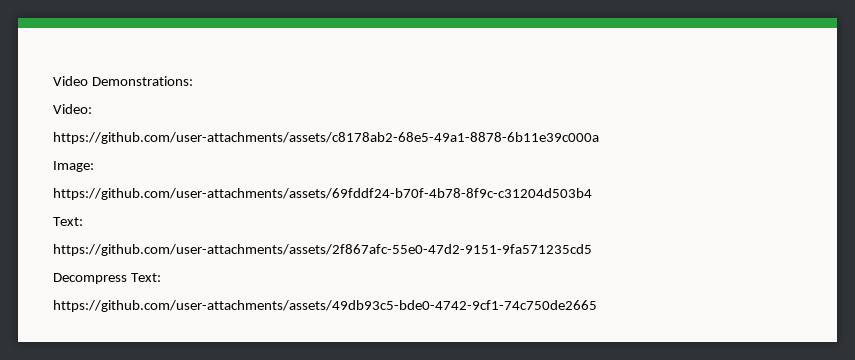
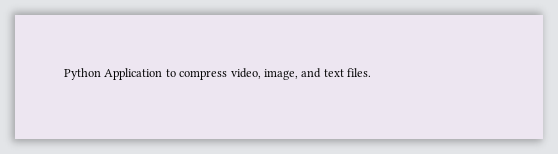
- Video Demonstrations:
- Video:
- https://github.com/user-attachments/assets/c8178ab2-68e5-49a1-8878-6b11e39c000a
- Image:
- https://github.com/user-attachments/assets/69fddf24-b70f-4b78-8f9c-c31204d503b4
- Text:
- https://github.com/user-attachments/assets/2f867afc-55e0-47d2-9151-9fa571235cd5
- Decompress Text:
- https://github.com/user-attachments/assets/49db93c5-bde0-4742-9cf1-74c750de2665
+ Python Application to compress video, image, and text files.

